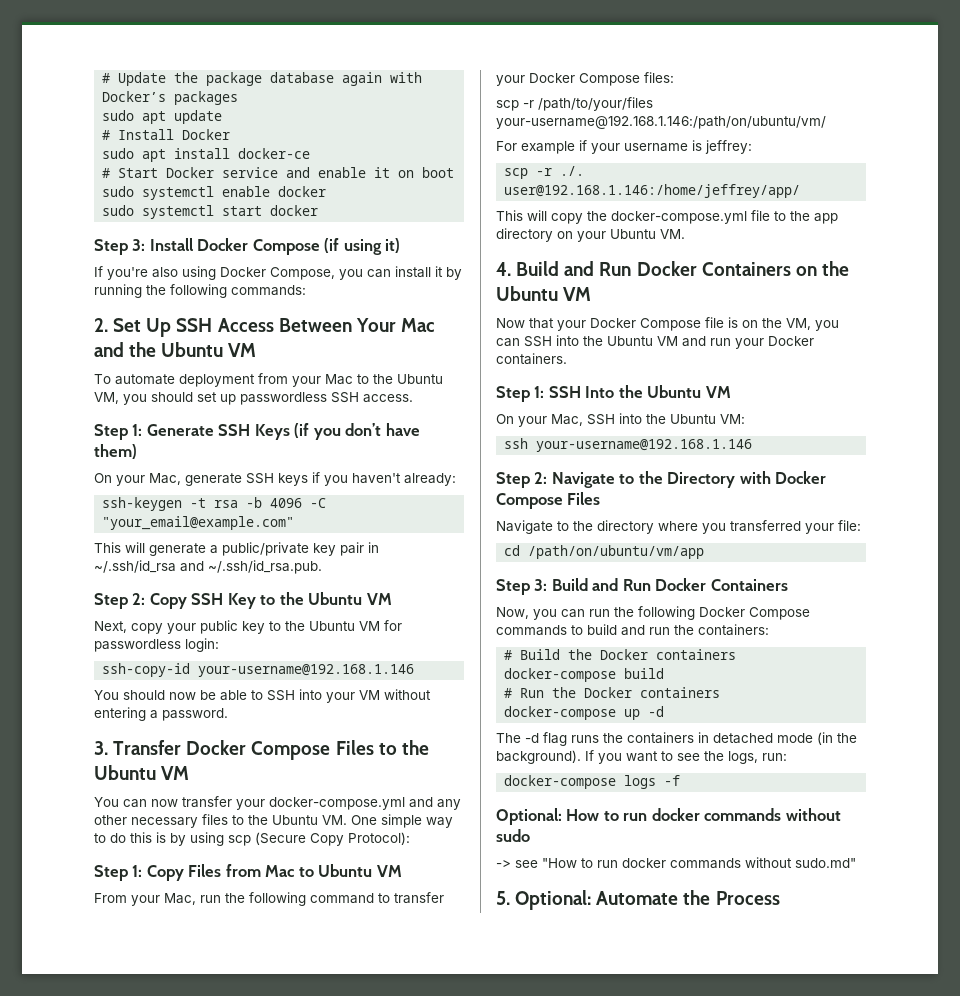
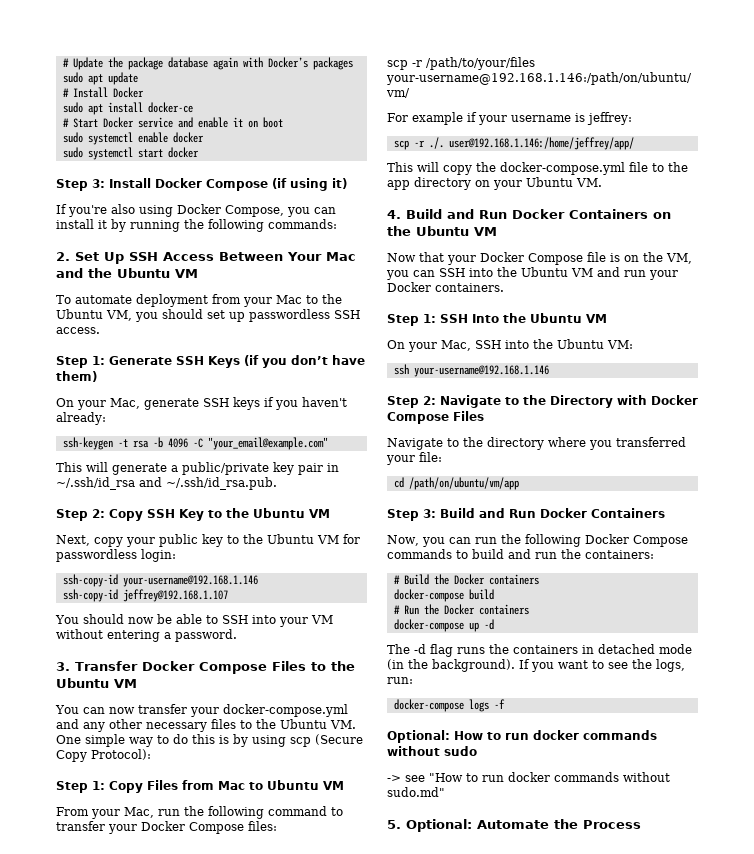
+ ssh-copy-id jeffrey@192.168.1.107

